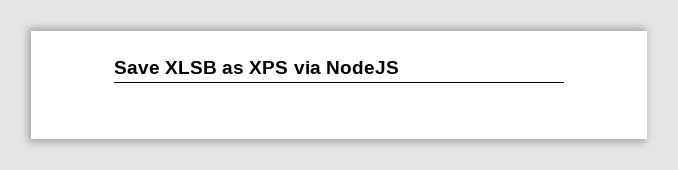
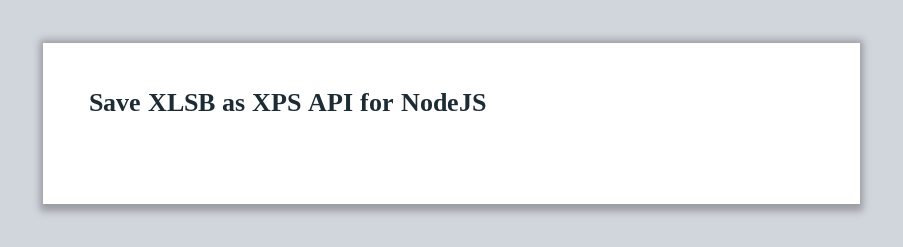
- Save XLSB as XPS via NodeJS
+ Save XLSB as XPS API for NodeJS

